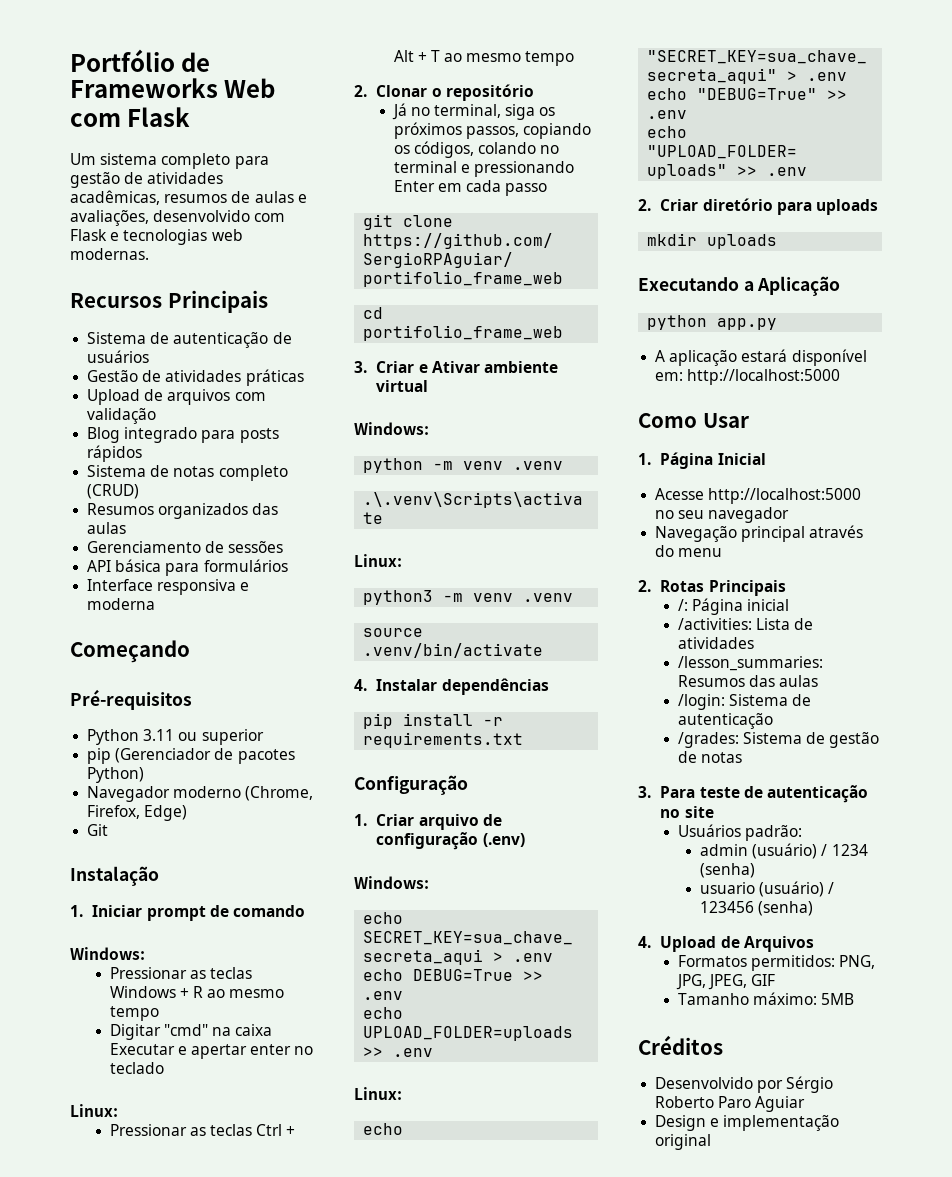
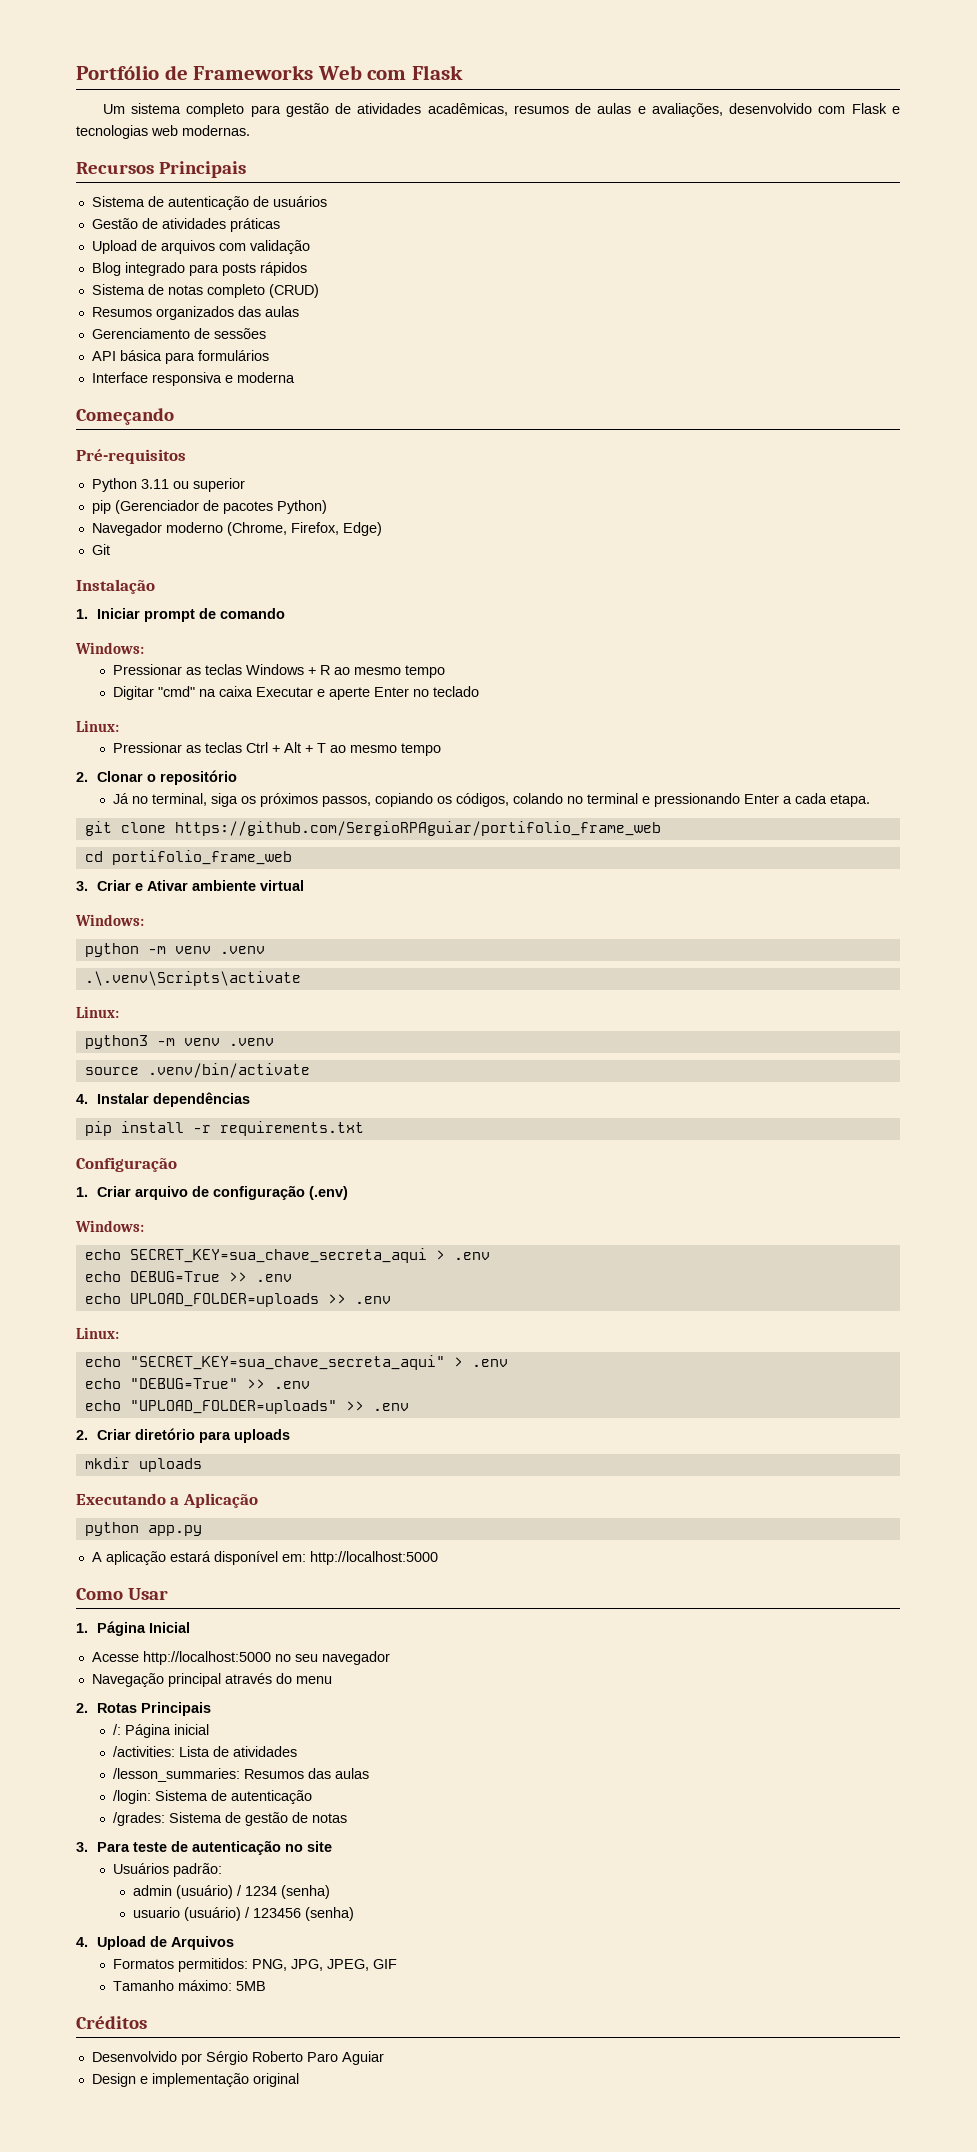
- Digitar "cmd" na caixa Executar e apertar enter no teclado
+ Digitar "cmd" na caixa Executar e aperte Enter no teclado
- Já no terminal, siga os próximos passos, copiando os códigos, colando no terminal e pressionando Enter em cada passo
+ Já no terminal, siga os próximos passos, copiando os códigos, colando no terminal e pressionando Enter a cada etapa.

